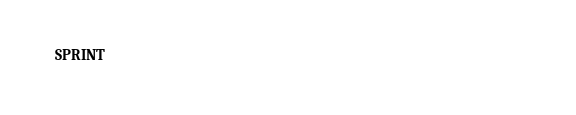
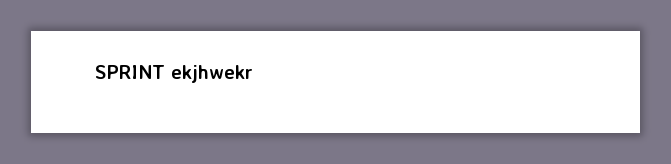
- SPRINT
+ SPRINT ekjhwekr

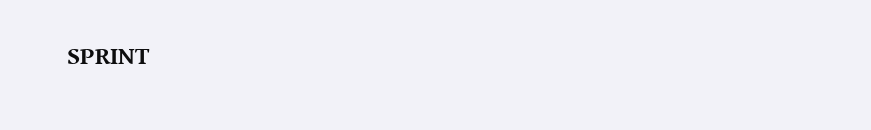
- SPRINT ekjhwekr
+ SPRINT

